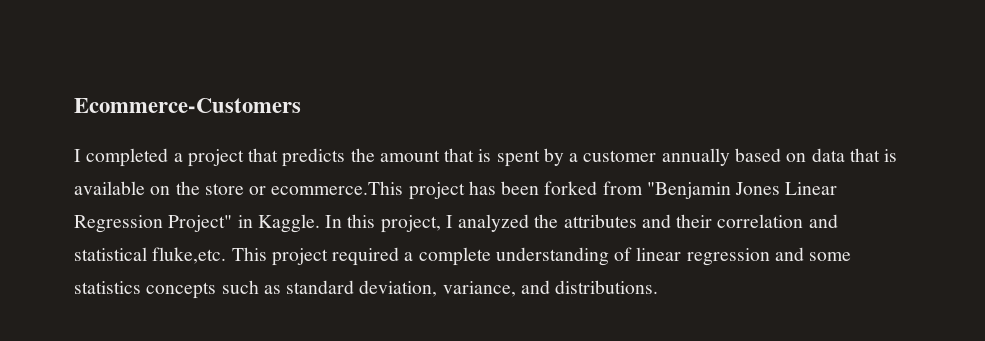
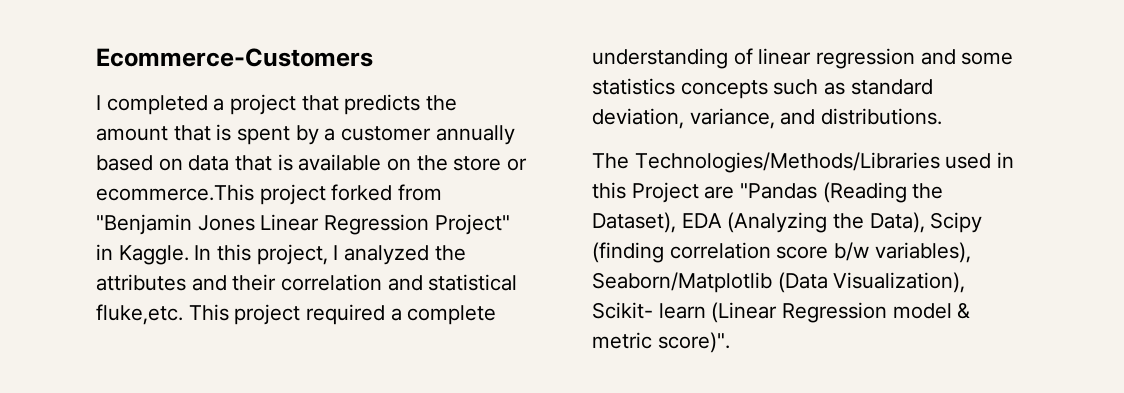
- I completed a project that predicts the amount that is spent by a customer annually based on data that is available on the store or ecommerce.This project has been forked from "Benjamin Jones Linear Regression Project" in Kaggle.
+ I completed a project that predicts the amount that is spent by a customer annually based on data that is available on the store or ecommerce.This project forked from "Benjamin Jones Linear Regression Project" in Kaggle.
+ The Technologies/Methods/Libraries used in this Project are "Pandas (Reading the Dataset), EDA (Analyzing the Data), Scipy (finding correlation score b/w variables), Seaborn/Matplotlib (Data Visualization), Scikit- learn (Linear Regression model & metric score)".

